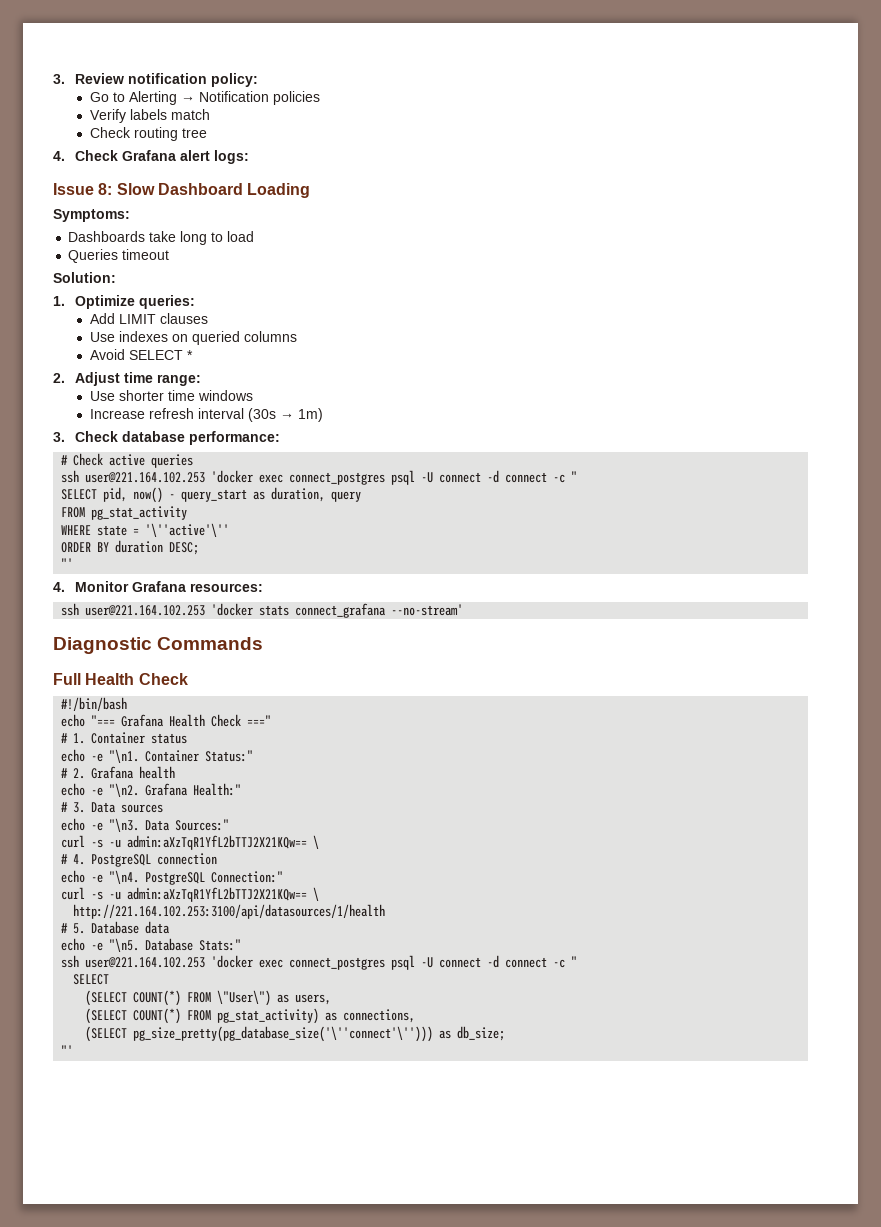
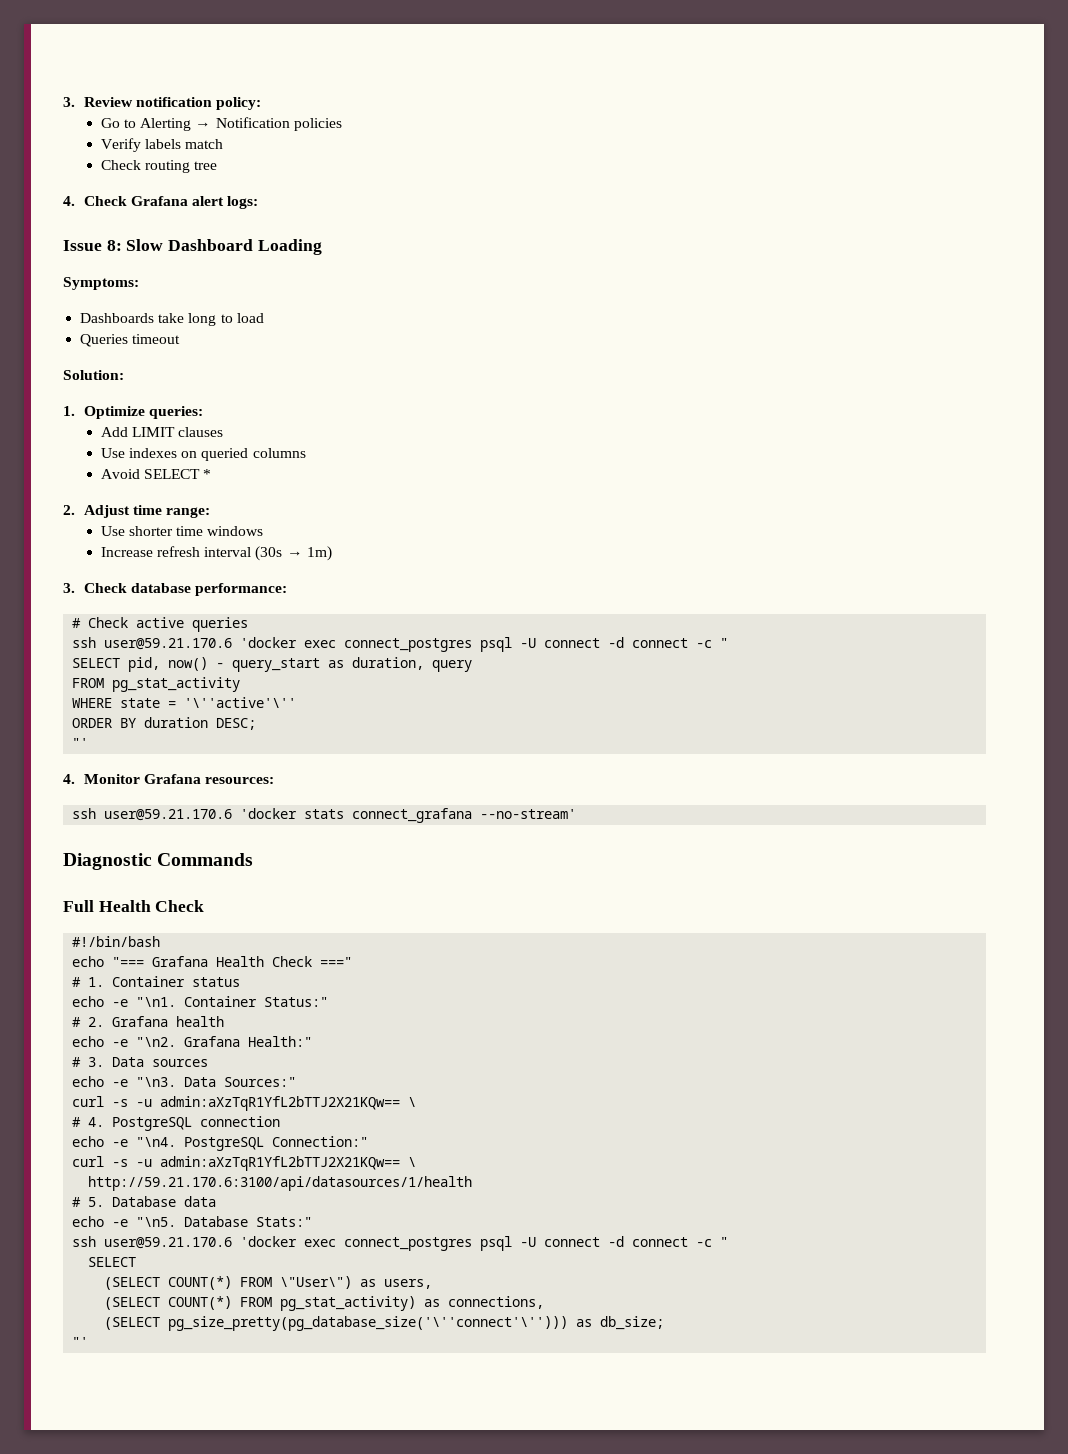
  # Check active queries
- ssh user@221.164.102.253 'docker exec connect_postgres psql -U connect -d connect -c "
+ ssh user@59.21.170.6 'docker exec connect_postgres psql -U connect -d connect -c "
- ssh user@221.164.102.253 'docker stats connect_grafana --no-stream'
+ ssh user@59.21.170.6 'docker stats connect_grafana --no-stream'
- http://221.164.102.253:3100/api/datasources/1/health
+ http://59.21.170.6:3100/api/datasources/1/health
  Database Stats:"
- ssh user@221.164.102.253 'docker exec connect_postgres psql -U connect -d connect -c "
+ ssh user@59.21.170.6 'docker exec connect_postgres psql -U connect -d connect -c "

